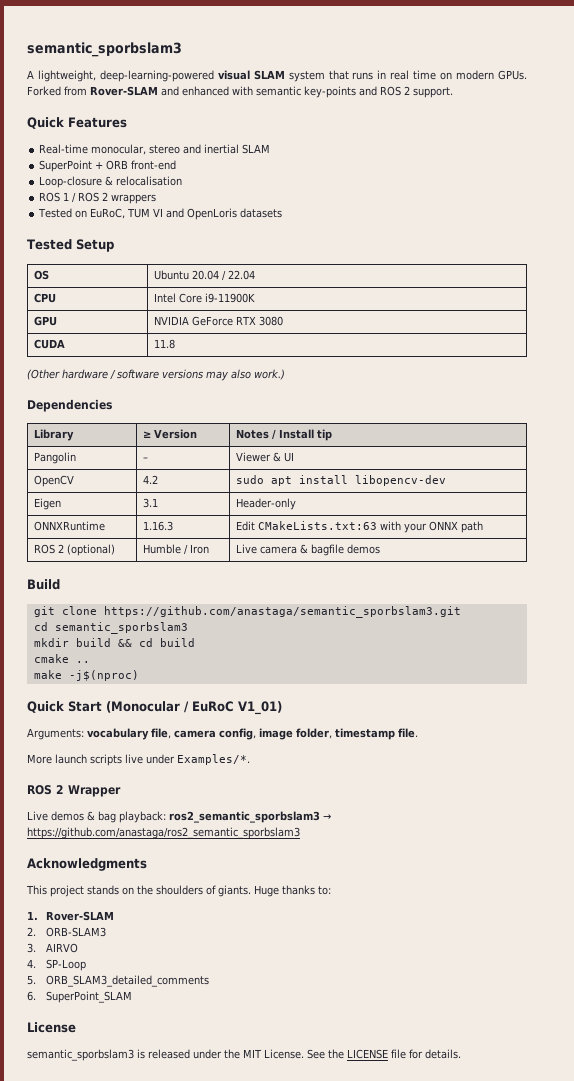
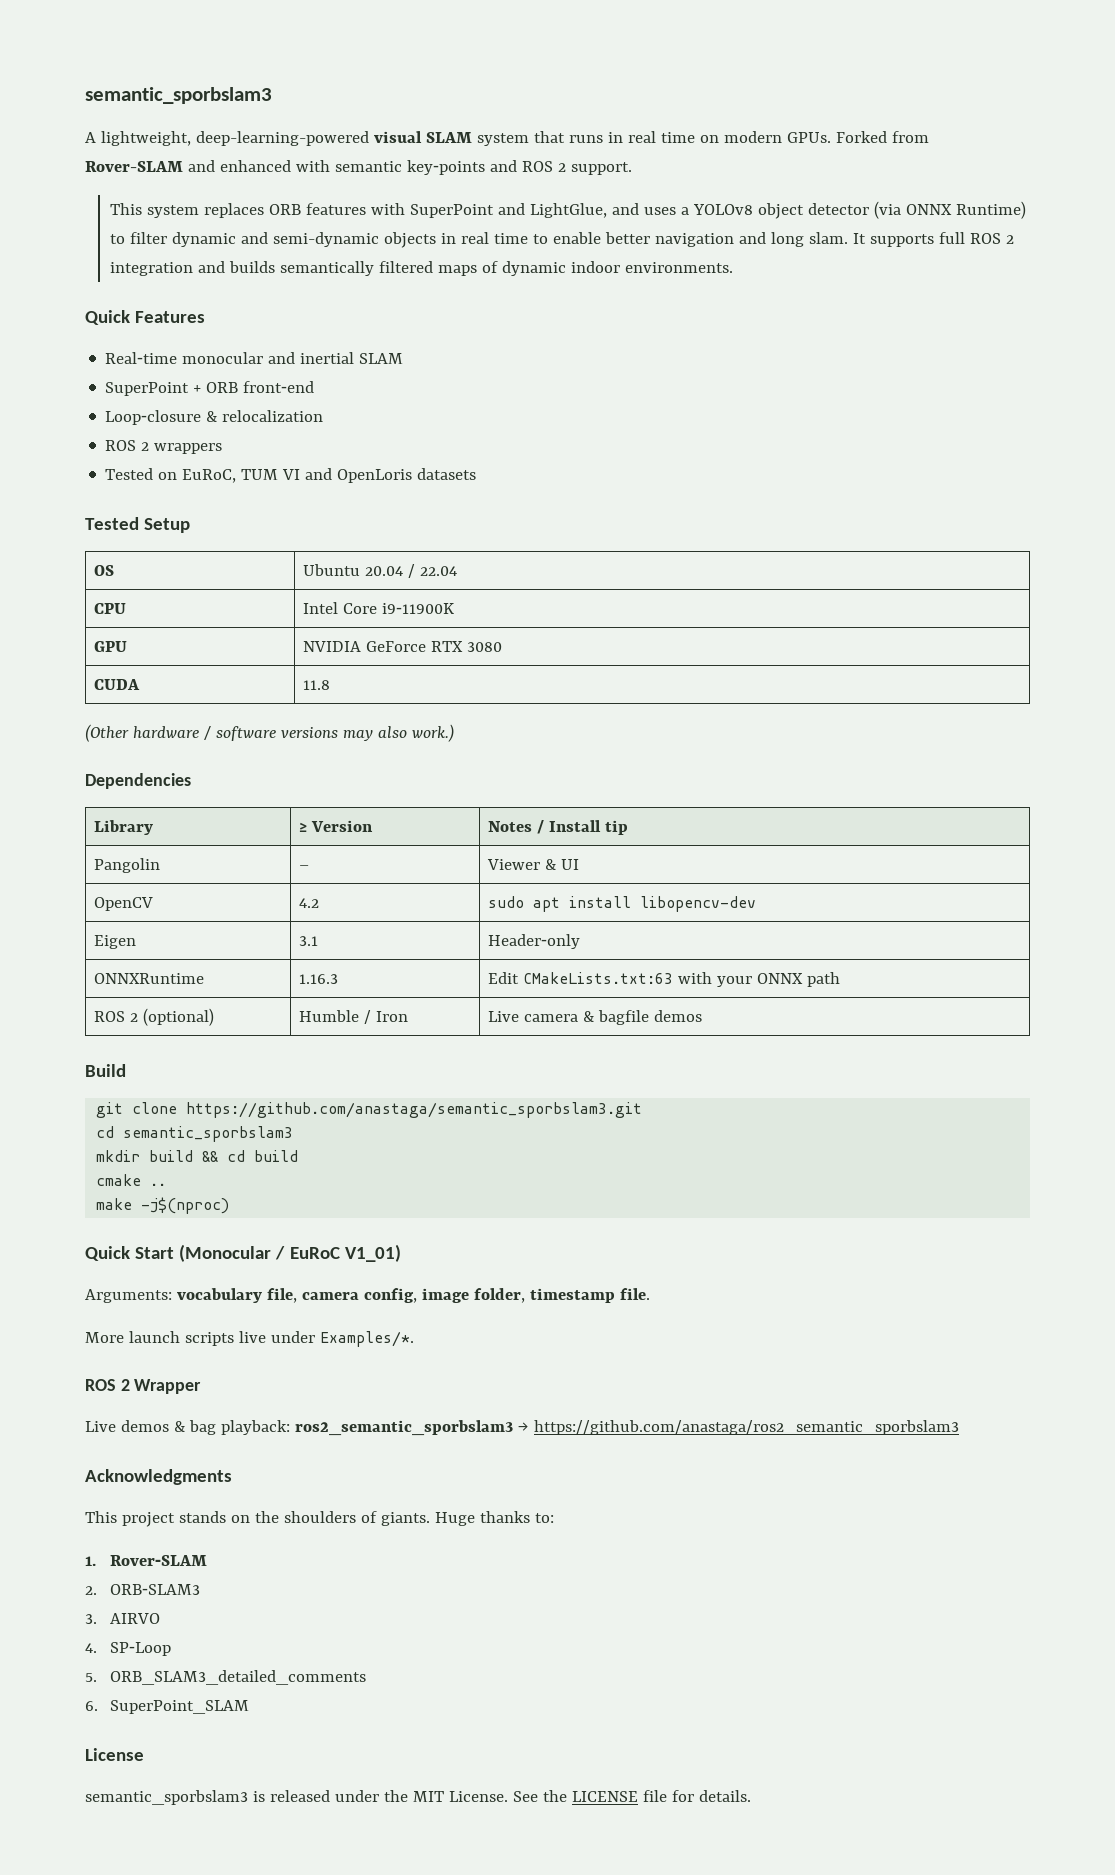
+ This system replaces ORB features with SuperPoint and LightGlue, and uses a YOLOv8 object detector (via ONNX Runtime) to filter dynamic and semi-dynamic objects in real time to enable better navigation and long slam. It supports full ROS 2 integration and builds semantically filtered maps of dynamic indoor environments.
- Real‑time monocular, stereo and inertial SLAM
+ Real‑time monocular and inertial SLAM
- Loop‑closure & relocalisation
- ROS 1 / ROS 2 wrappers
+ Loop‑closure & relocalization
+ ROS 2 wrappers

